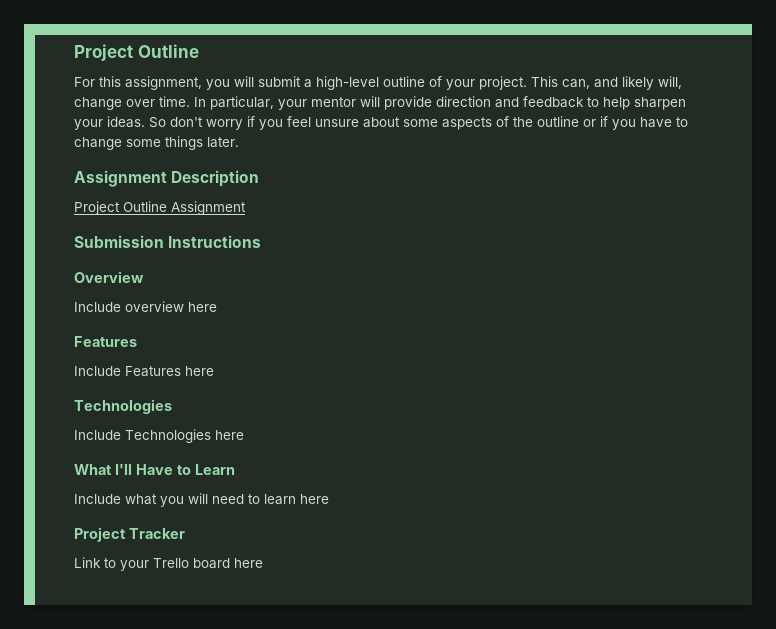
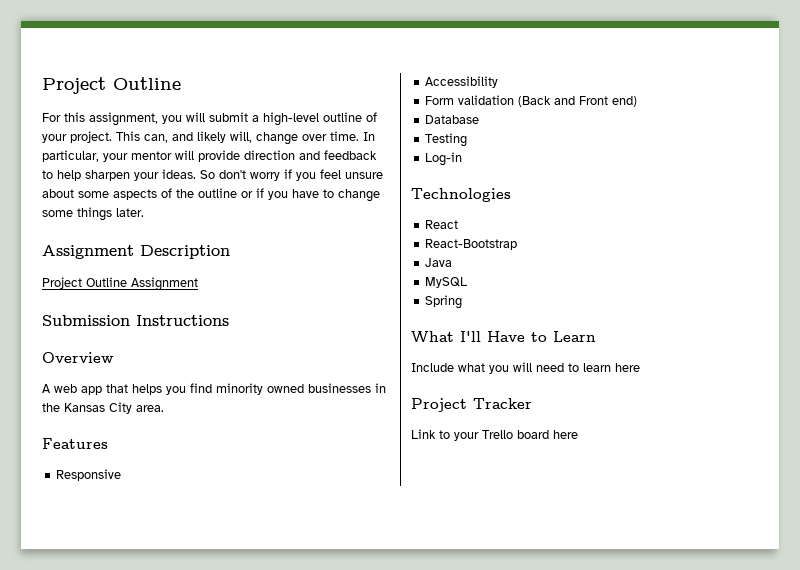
- Include overview here
+ A web app that helps you find minority owned businesses in the Kansas City area.
  Features
- Include Features here
+ Responsive
+ Accessibility
+ Form validation (Back and Front end)
+ Database
+ Testing
+ Log-in
  Technologies
- Include Technologies here
+ React
+ React-Bootstrap
+ Java
+ MySQL
+ Spring

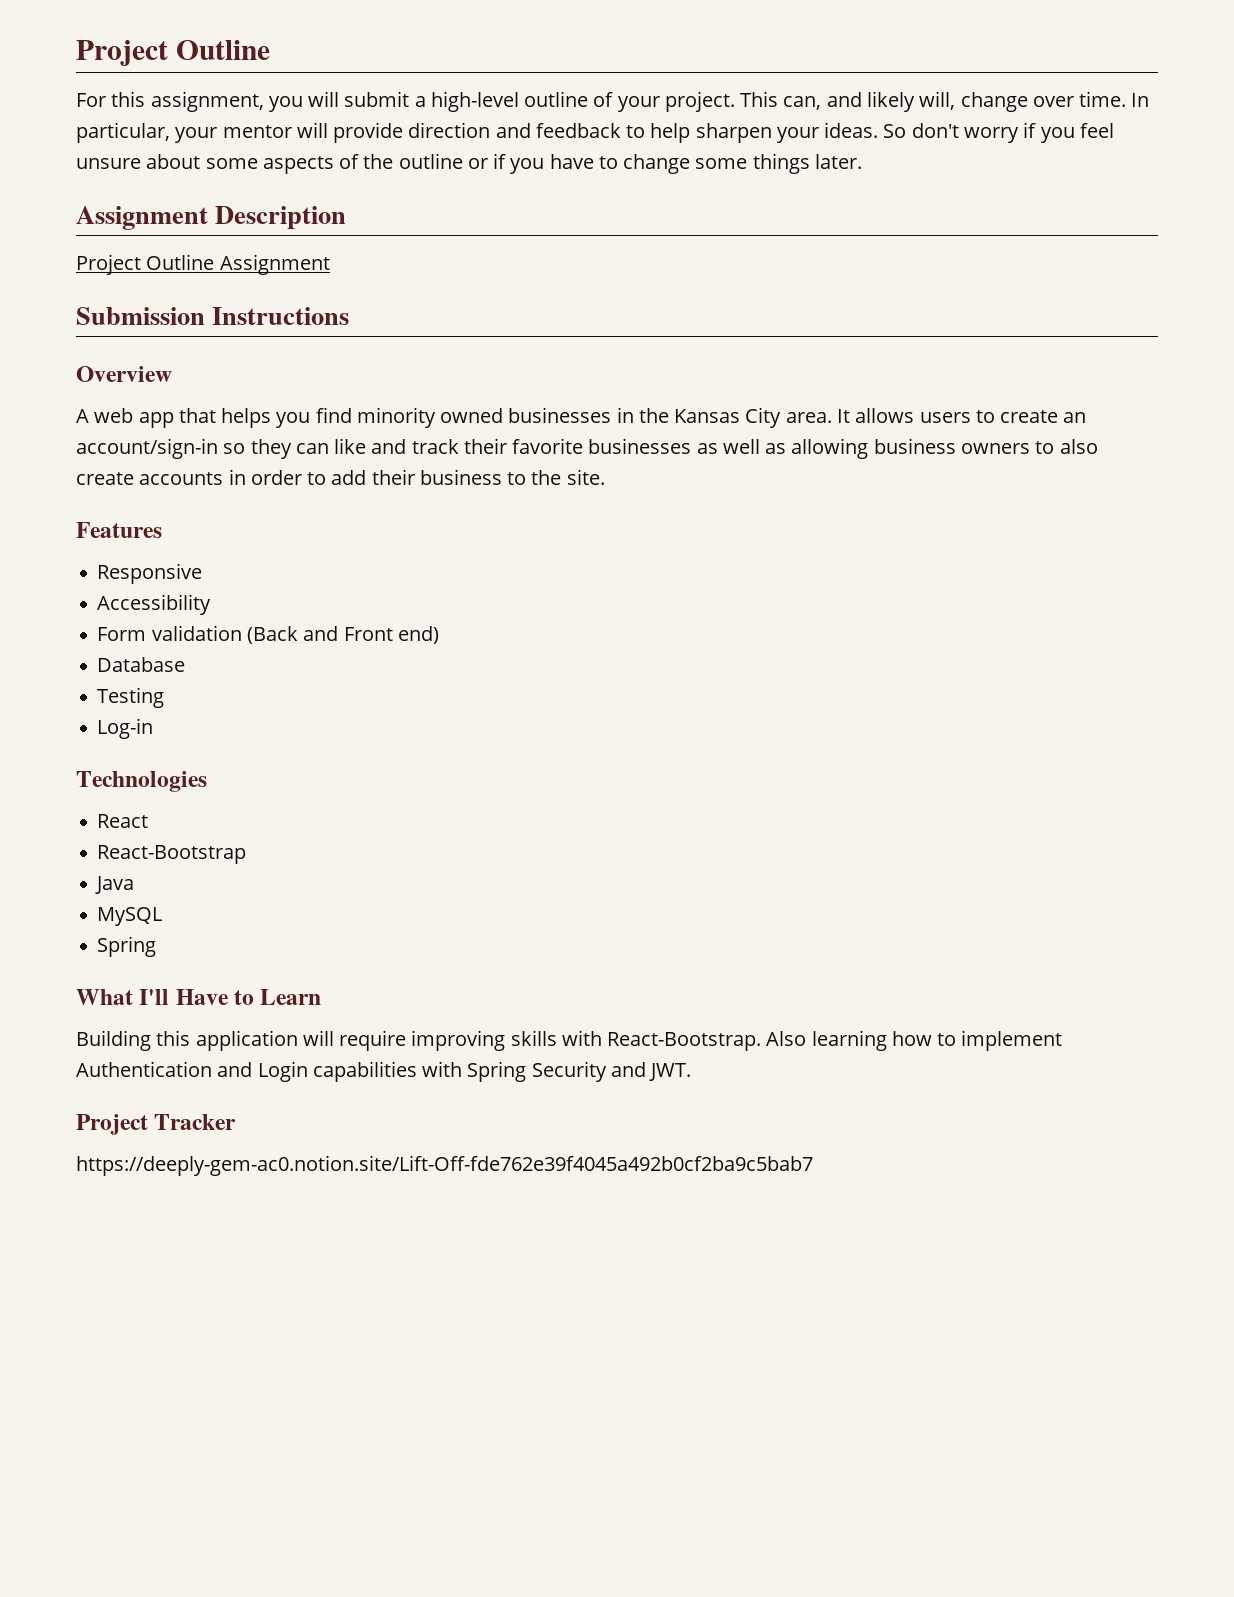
+ It allows users to create an account/sign-in so they can like and track their favorite businesses as well as allowing business owners to also create accounts in order to add their business to the site.
- Include what you will need to learn here
+ Building this application will require improving skills with React-Bootstrap. Also learning how to implement Authentication and Login capabilities with Spring Security and JWT.
  Project Tracker
- Link to your Trello board here
+ https://deeply-gem-ac0.notion.site/Lift-Off-fde762e39f4045a492b0cf2ba9c5bab7

